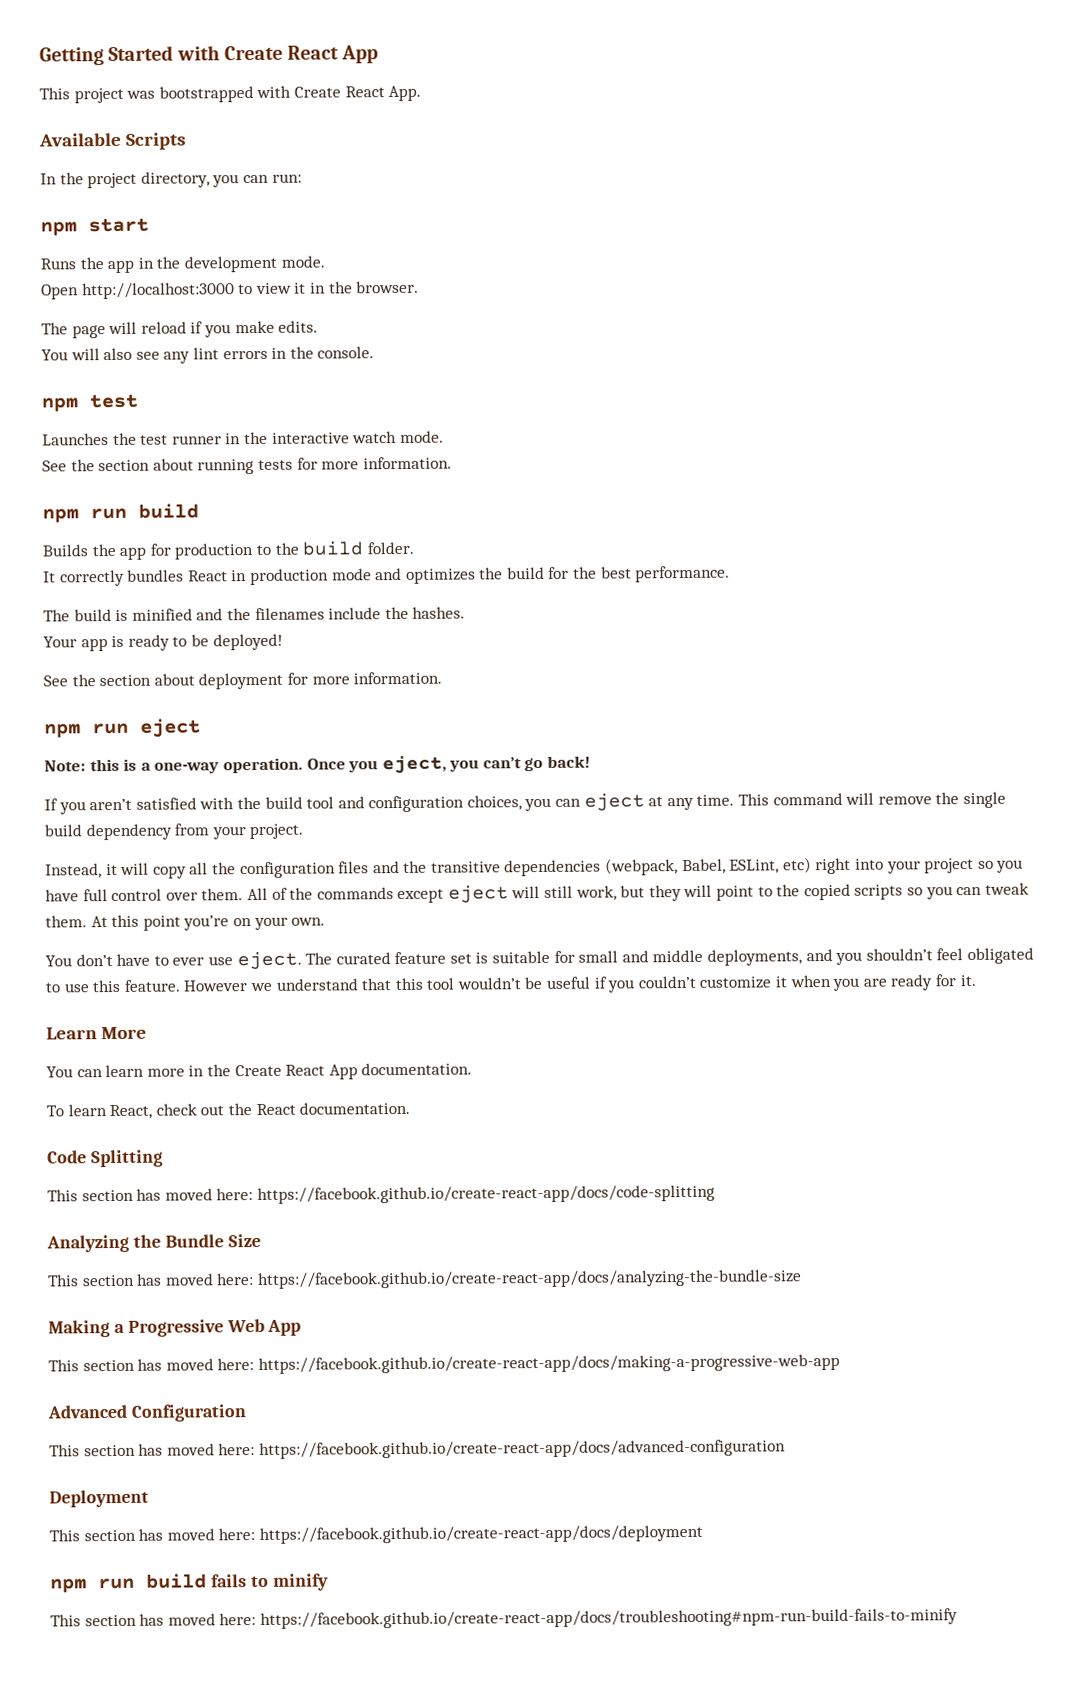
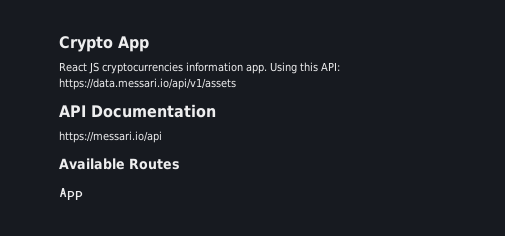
- Getting Started with Create React App
- This project was bootstrapped with Create React App.
- Available Scripts
- In the project directory, you can run:
- npm start
- Runs the app in the development mode.
- Open http://localhost:3000 to view it in the browser.
- The page will reload if you make edits.
- You will also see any lint errors in the console.
- npm test
- Launches the test runner in the interactive watch mode.
- See the section about running tests for more information.
- npm run build
- Builds the app for production to the build folder.
- It correctly bundles React in production mode and optimizes the build for the best performance.
- The build is minified and the filenames include the hashes.
- Your app is ready to be deployed!
- See the section about deployment for more information.
- npm run eject
- Note: this is a one-way operation. Once you eject, you can’t go back!
- If you aren’t satisfied with the build tool and configuration choices, you can eject at any time. This command will remove the single build dependency from your project.
- Instead, it will copy all the configuration files and the transitive dependencies (webpack, Babel, ESLint, etc) right into your project so you have full control over them. All of the commands except eject will still work, but they will point to the copied scripts so you can tweak them. At this point you’re on your own.
- You don’t have to ever use eject. The curated feature set is suitable for small and middle deployments, and you shouldn’t feel obligated to use this feature. However we understand that this tool wouldn’t be useful if you couldn’t customize it when you are ready for it.
- Learn More
- You can learn more in the Create React App documentation.
- To learn React, check out the React documentation.
- Code Splitting
- This section has moved here: https://facebook.github.io/create-react-app/docs/code-splitting
- Analyzing the Bundle Size
- This section has moved here: https://facebook.github.io/create-react-app/docs/analyzing-the-bundle-size
- Making a Progressive Web App
- This section has moved here: https://facebook.github.io/create-react-app/docs/making-a-progressive-web-app
- Advanced Configuration
- This section has moved here: https://facebook.github.io/create-react-app/docs/advanced-configuration
- Deployment
- This section has moved here: https://facebook.github.io/create-react-app/docs/deployment
- npm run build fails to minify
- This section has moved here: https://facebook.github.io/create-react-app/docs/troubleshooting#npm-run-build-fails-to-minify
+ Crypto App
+ React JS cryptocurrencies information app. Using this API: https://data.messari.io/api/v1/assets
+ API Documentation
+ https://messari.io/api
+ Available Routes
+ App

